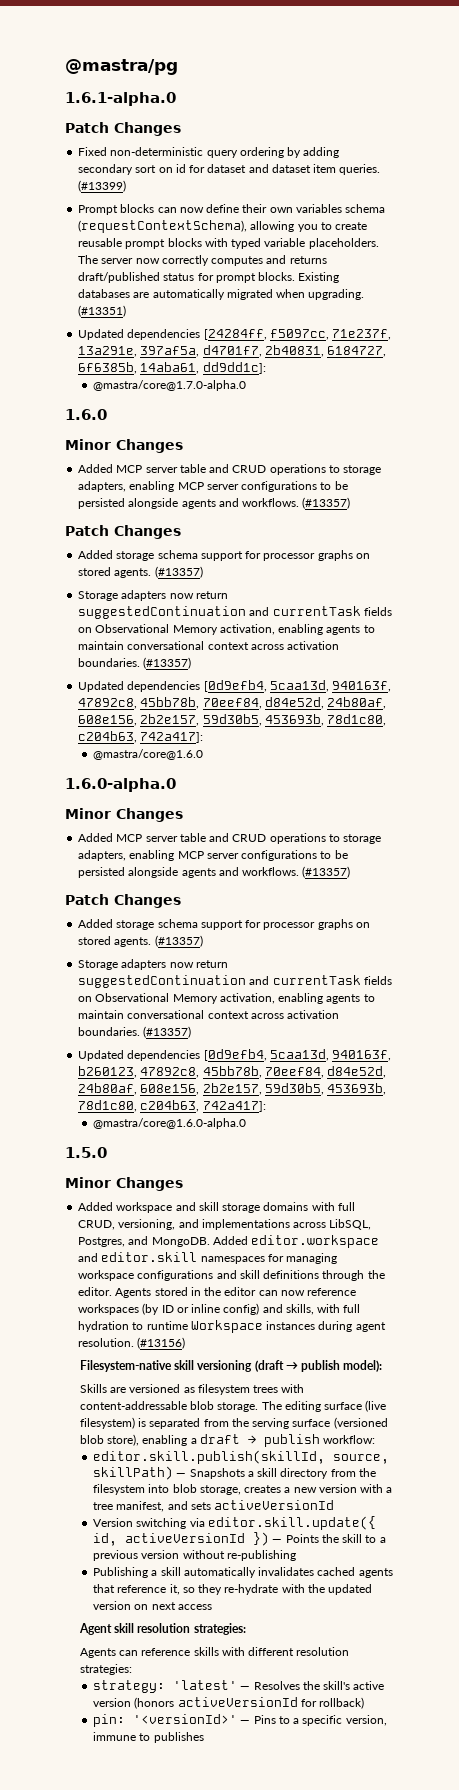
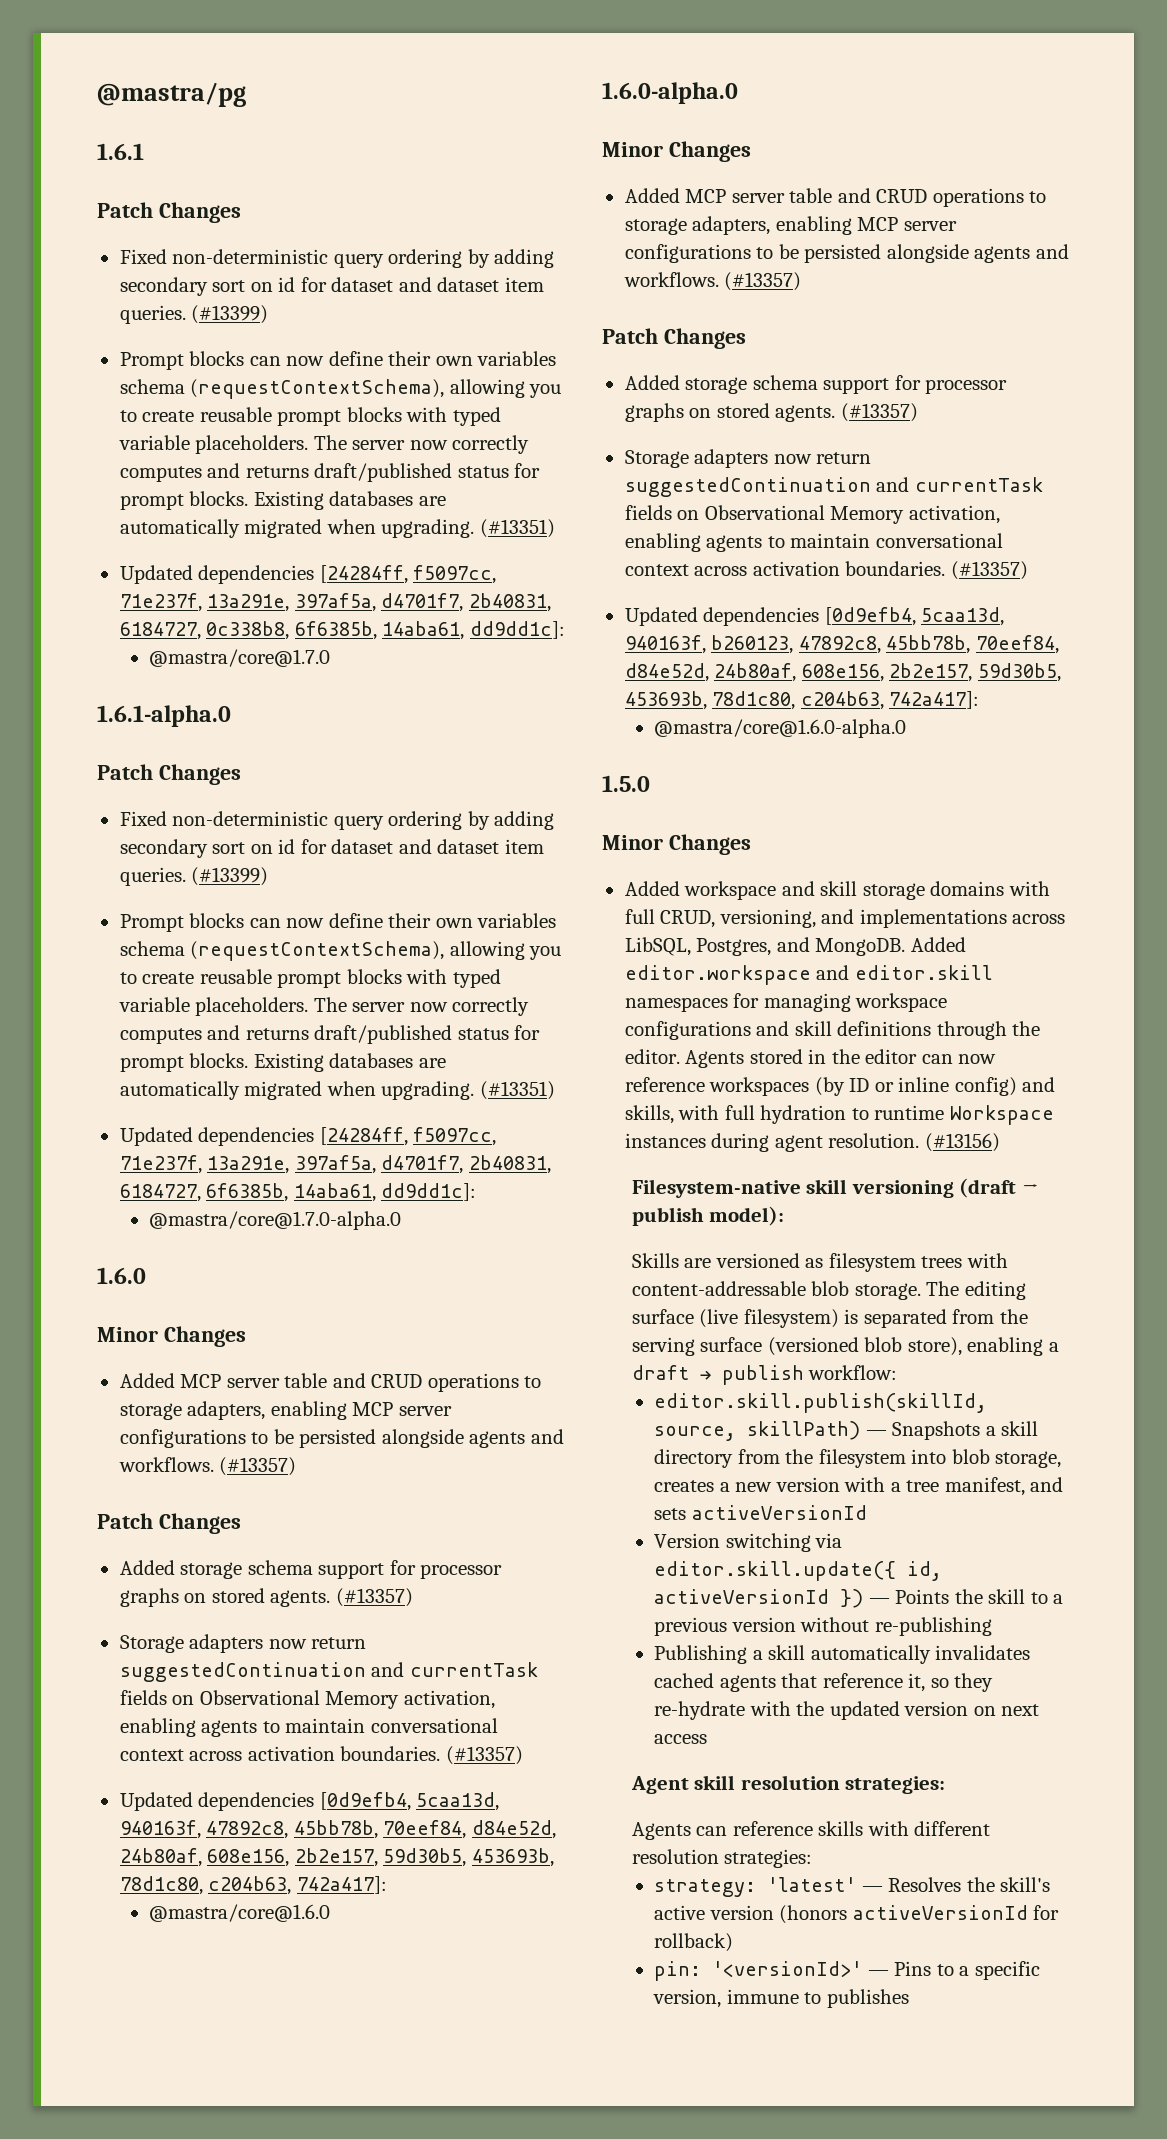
+ 1.6.1
+ Patch Changes
+ Fixed non-deterministic query ordering by adding secondary sort on id for dataset and dataset item queries. (#13399)
+ Prompt blocks can now define their own variables schema (requestContextSchema), allowing you to create reusable prompt blocks with typed variable placeholders. The server now correctly computes and returns draft/published status for prompt blocks. Existing databases are automatically migrated when upgrading. (#13351)
+ Updated dependencies [24284ff, f5097cc, 71e237f, 13a291e, 397af5a, d4701f7, 2b40831, 6184727, 0c338b8, 6f6385b, 14aba61, dd9dd1c]:
+ @mastra/core@1.7.0

